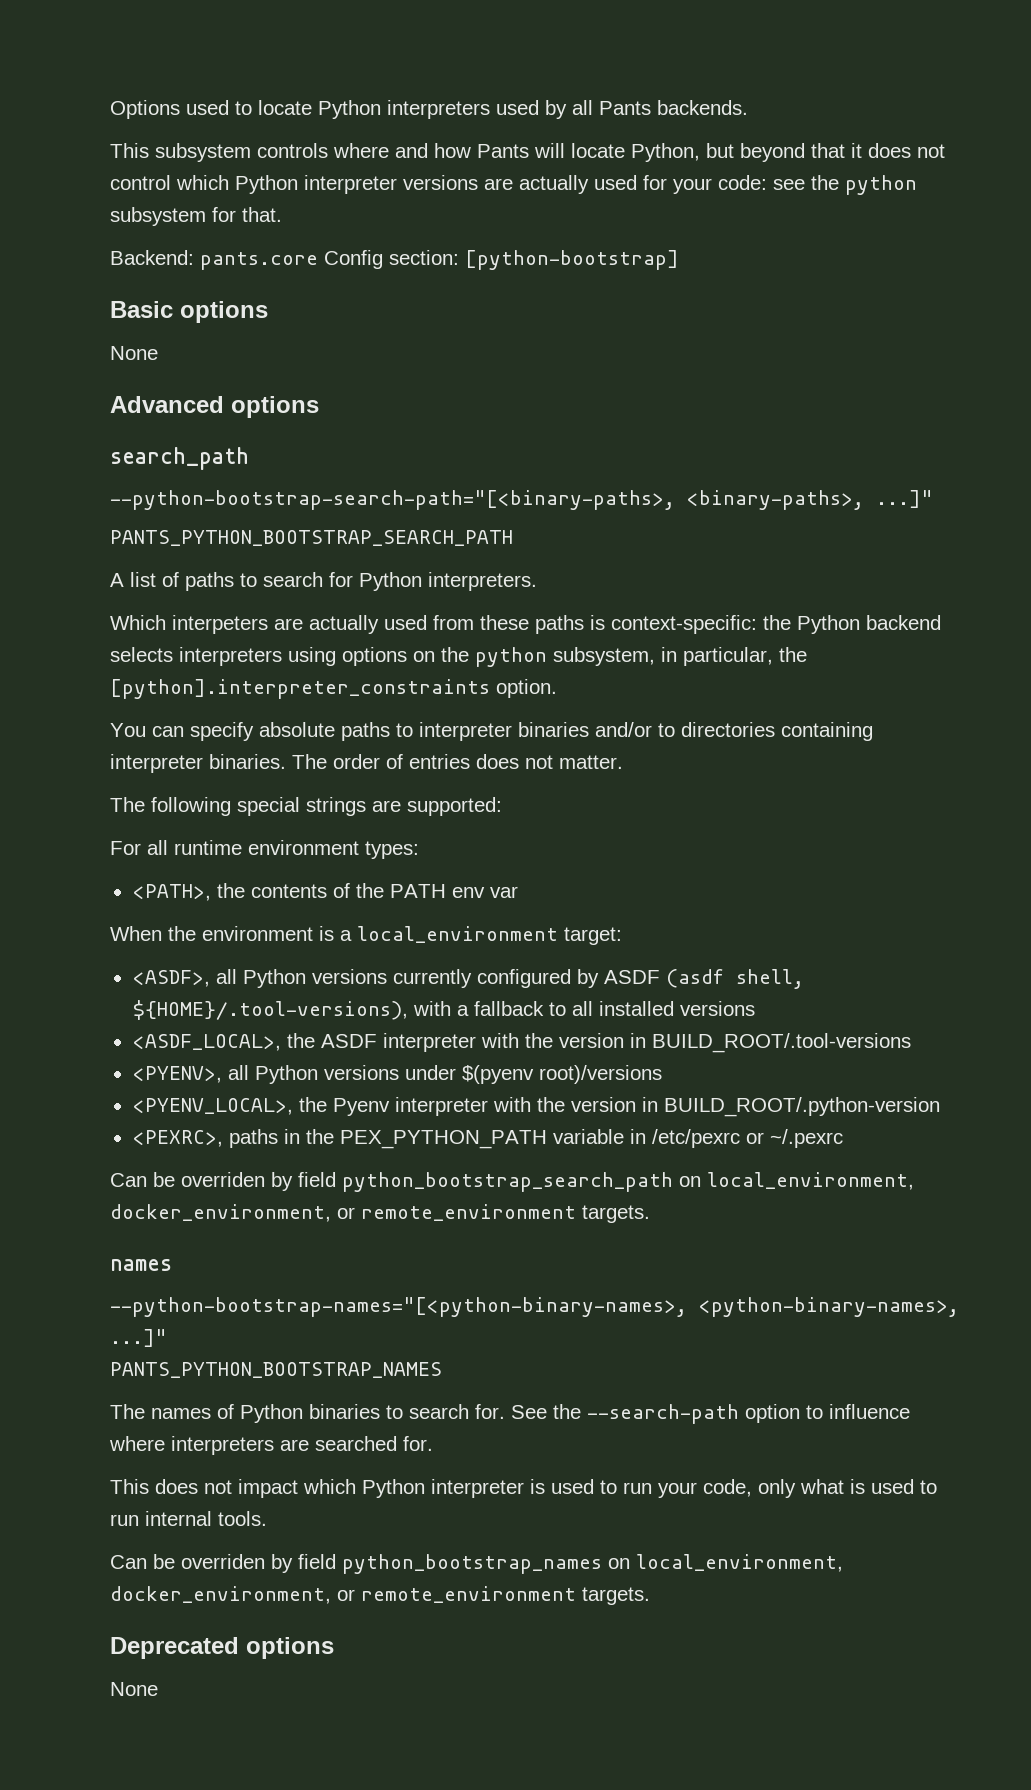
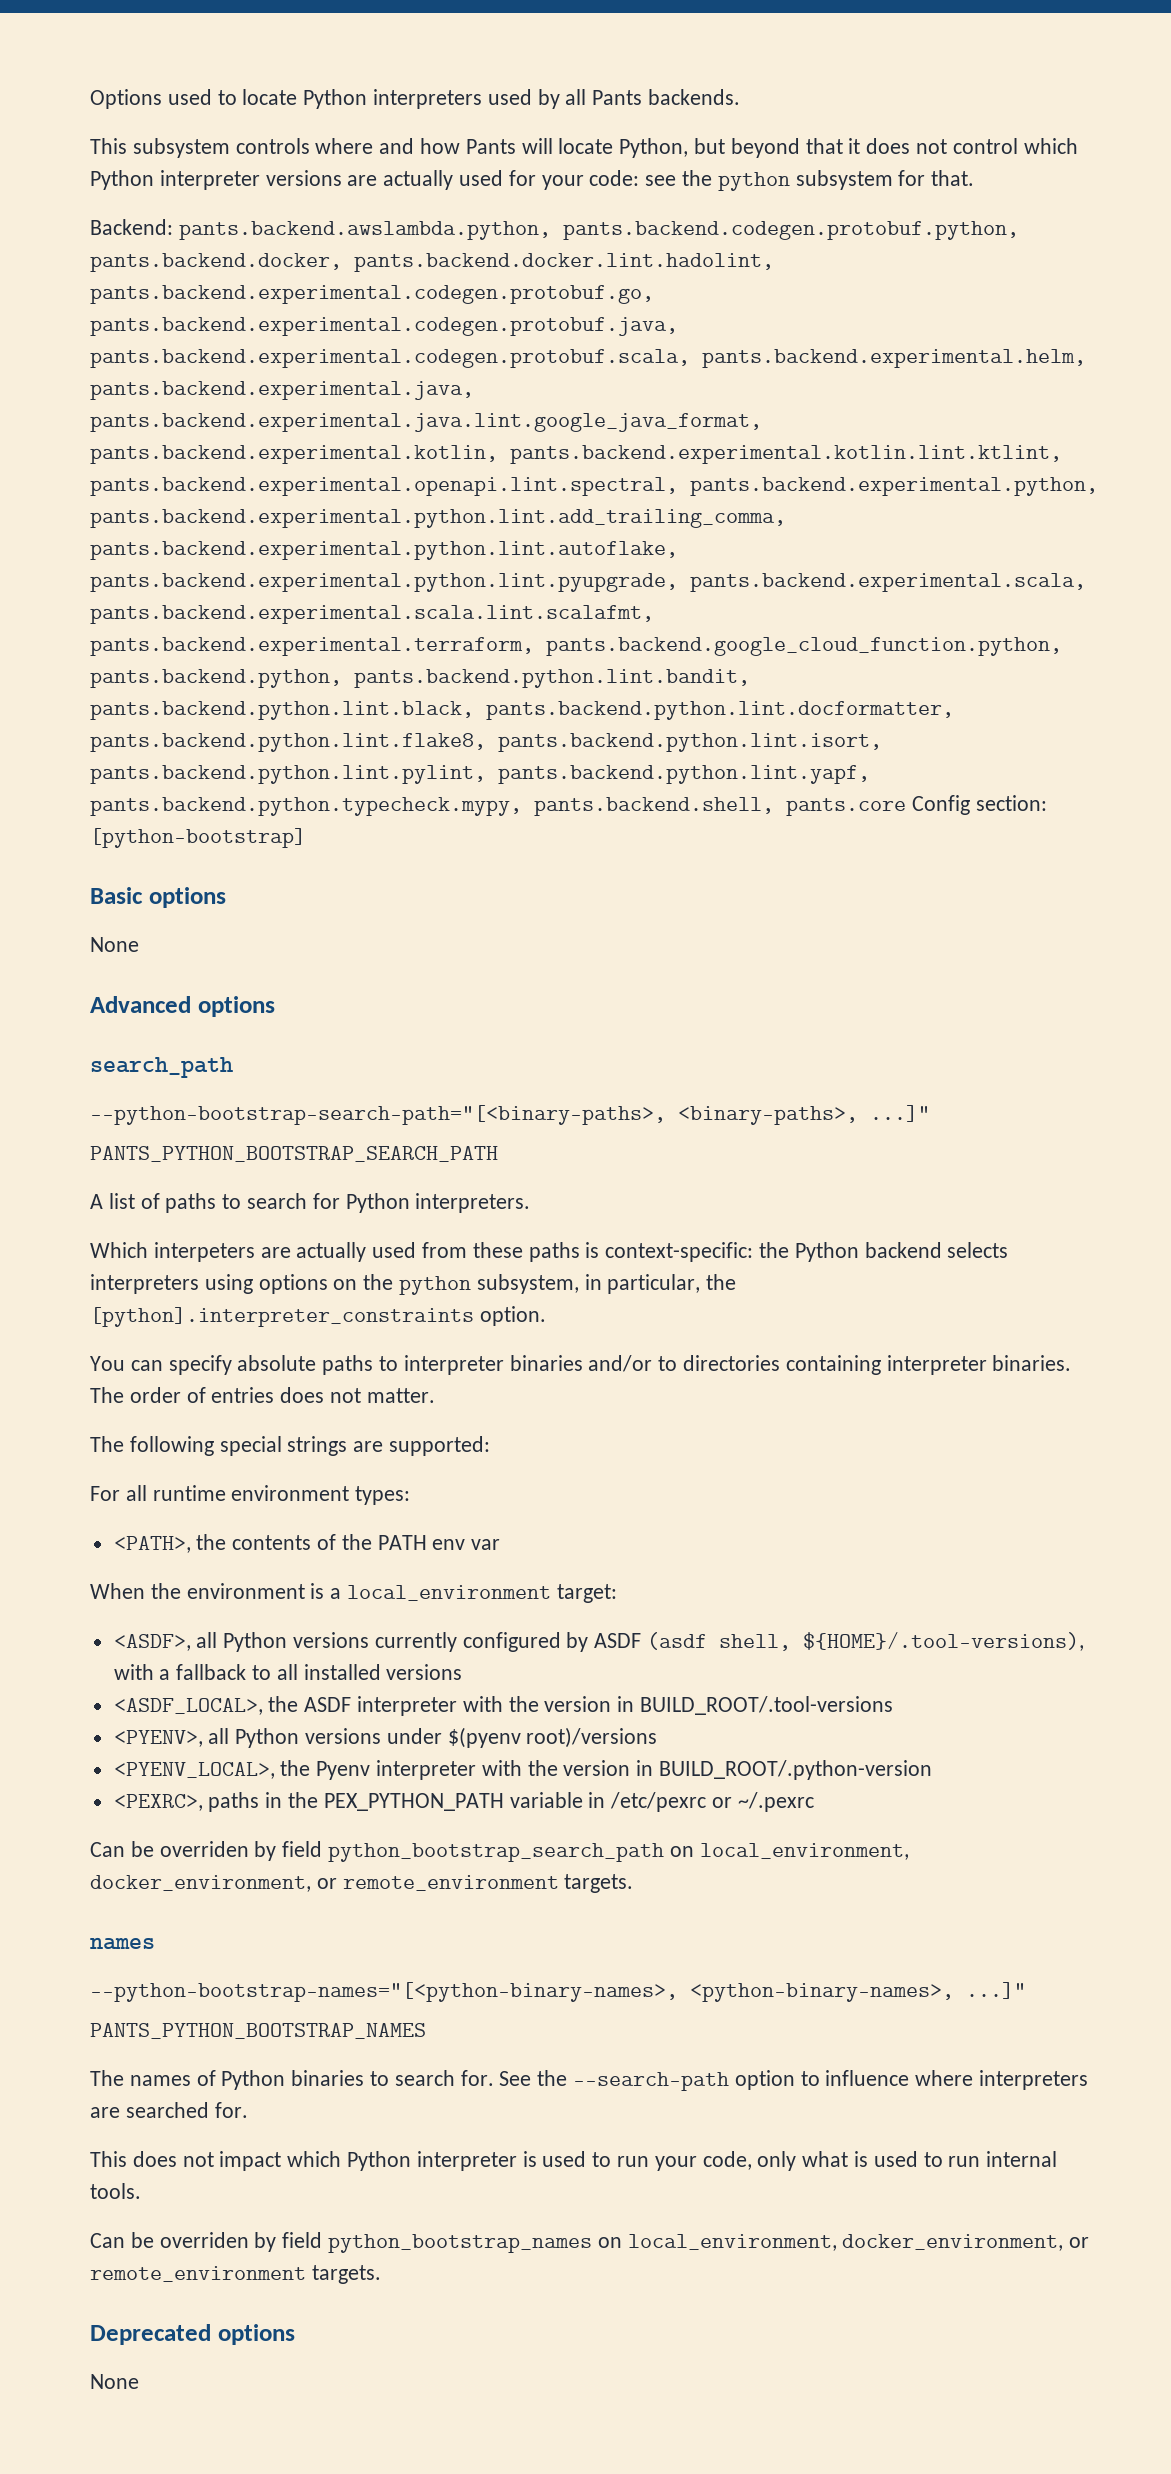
- Backend: pants.core Config section: [python-bootstrap]
+ Backend: pants.backend.awslambda.python, pants.backend.codegen.protobuf.python, pants.backend.docker, pants.backend.docker.lint.hadolint, pants.backend.experimental.codegen.protobuf.go, pants.backend.experimental.codegen.protobuf.java, pants.backend.experimental.codegen.protobuf.scala, pants.backend.experimental.helm, pants.backend.experimental.java, pants.backend.experimental.java.lint.google_java_format, pants.backend.experimental.kotlin, pants.backend.experimental.kotlin.lint.ktlint, pants.backend.experimental.openapi.lint.spectral, pants.backend.experimental.python, pants.backend.experimental.python.lint.add_trailing_comma, pants.backend.experimental.python.lint.autoflake, pants.backend.experimental.python.lint.pyupgrade, pants.backend.experimental.scala, pants.backend.experimental.scala.lint.scalafmt, pants.backend.experimental.terraform, pants.backend.google_cloud_function.python, pants.backend.python, pants.backend.python.lint.bandit, pants.backend.python.lint.black, pants.backend.python.lint.docformatter, pants.backend.python.lint.flake8, pants.backend.python.lint.isort, pants.backend.python.lint.pylint, pants.backend.python.lint.yapf, pants.backend.python.typecheck.mypy, pants.backend.shell, pants.core Config section: [python-bootstrap]

